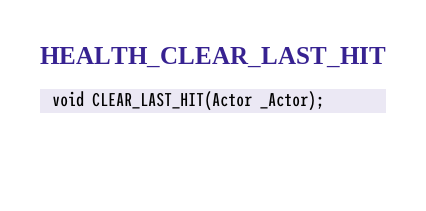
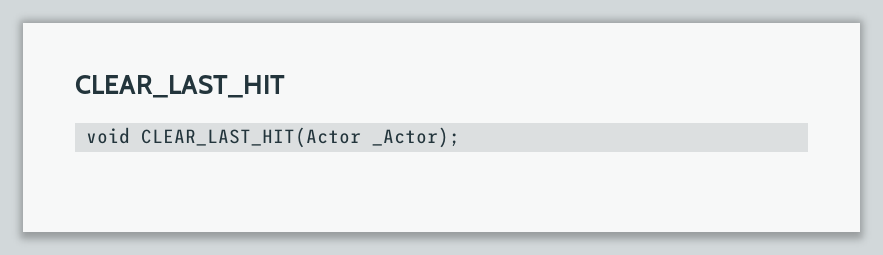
- HEALTH_CLEAR_LAST_HIT
+ CLEAR_LAST_HIT

